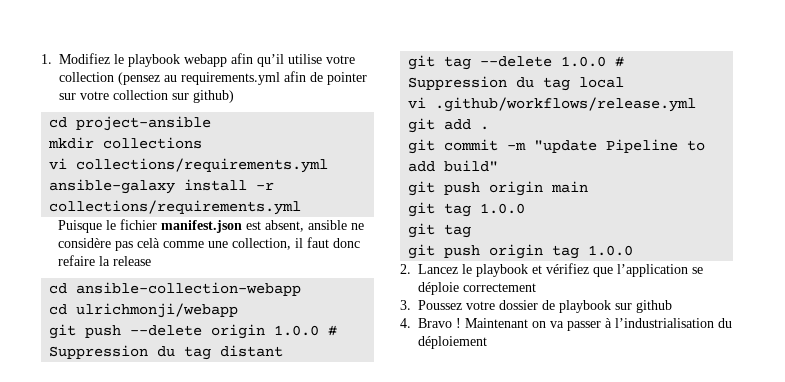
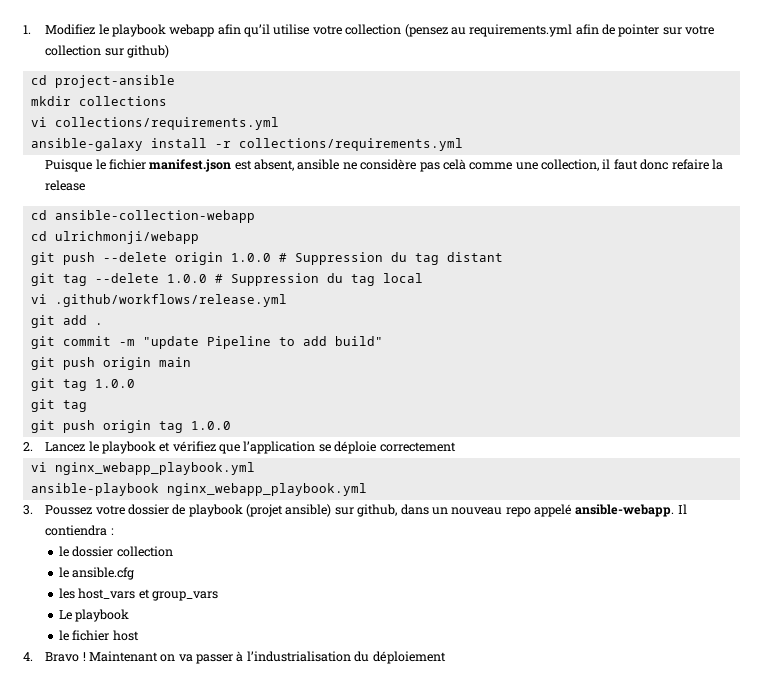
+ vi nginx_webapp_playbook.yml
+ ansible-playbook nginx_webapp_playbook.yml
- 3. Poussez votre dossier de playbook sur github
+ 3. Poussez votre dossier de playbook (projet ansible) sur github, dans un nouveau repo appelé ansible-webapp. Il contiendra :
+ le dossier collection
+ le ansible.cfg
+ les host_vars et group_vars
+ Le playbook
+ le fichier host

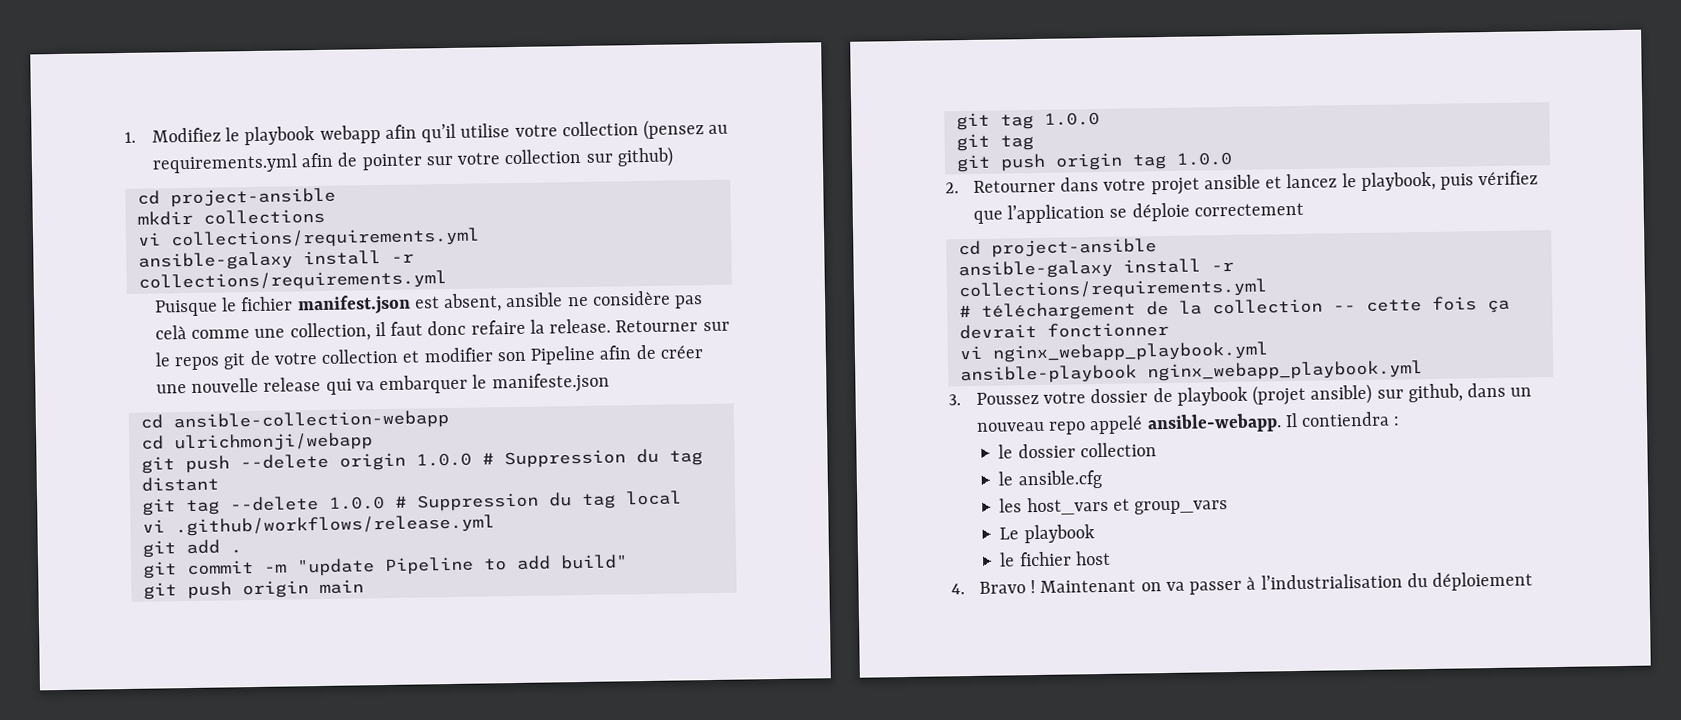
- Puisque le fichier manifest.json est absent, ansible ne considère pas celà comme une collection, il faut donc refaire la release
+ Puisque le fichier manifest.json est absent, ansible ne considère pas celà comme une collection, il faut donc refaire la release. Retourner sur le repos git de votre collection et modifier son Pipeline afin de créer une nouvelle release qui va embarquer le manifeste.json
- 2. Lancez le playbook et vérifiez que l’application se déploie correctement
+ 2. Retourner dans votre projet ansible et lancez le playbook, puis vérifiez que l’application se déploie correctement
+ cd project-ansible
+ ansible-galaxy install -r collections/requirements.yml
+ # téléchargement de la collection -- cette fois ça devrait fonctionner

